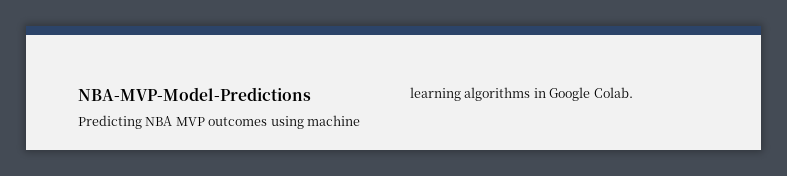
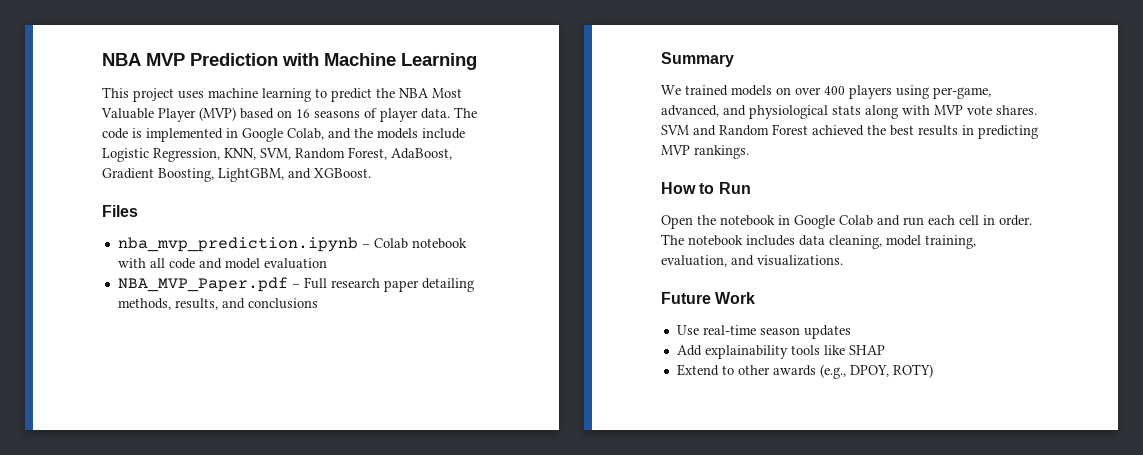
- NBA-MVP-Model-Predictions
- Predicting NBA MVP outcomes using machine learning algorithms in Google Colab.
+ NBA MVP Prediction with Machine Learning
+ This project uses machine learning to predict the NBA Most Valuable Player (MVP) based on 16 seasons of player data. The code is implemented in Google Colab, and the models include Logistic Regression, KNN, SVM, Random Forest, AdaBoost, Gradient Boosting, LightGBM, and XGBoost.
+ Files
+ nba_mvp_prediction.ipynb – Colab notebook with all code and model evaluation
+ NBA_MVP_Paper.pdf – Full research paper detailing methods, results, and conclusions
+ Summary
+ We trained models on over 400 players using per-game, advanced, and physiological stats along with MVP vote shares. SVM and Random Forest achieved the best results in predicting MVP rankings.
+ How to Run
+ Open the notebook in Google Colab and run each cell in order. The notebook includes data cleaning, model training, evaluation, and visualizations.
+ Future Work
+ Use real-time season updates
+ Add explainability tools like SHAP
+ Extend to other awards (e.g., DPOY, ROTY)

